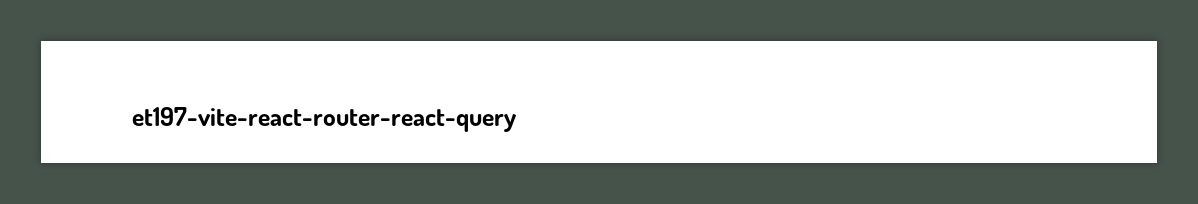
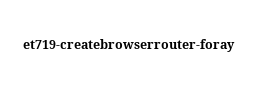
- et197-vite-react-router-react-query
+ et719-createbrowserrouter-foray

